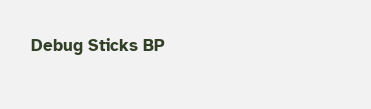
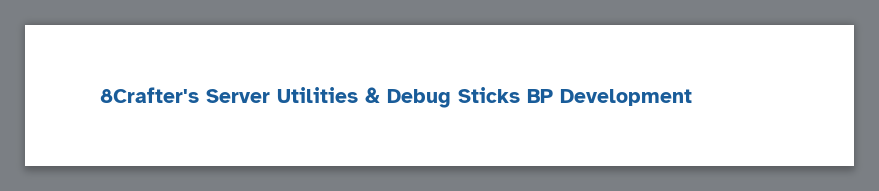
- Debug Sticks BP
+ 8Crafter's Server Utilities & Debug Sticks BP Development

